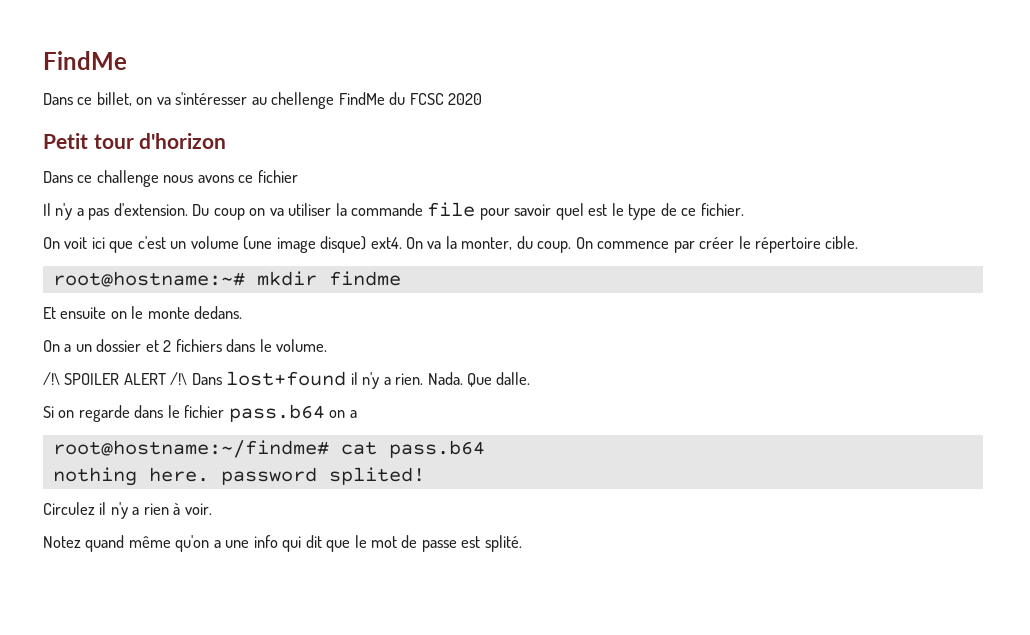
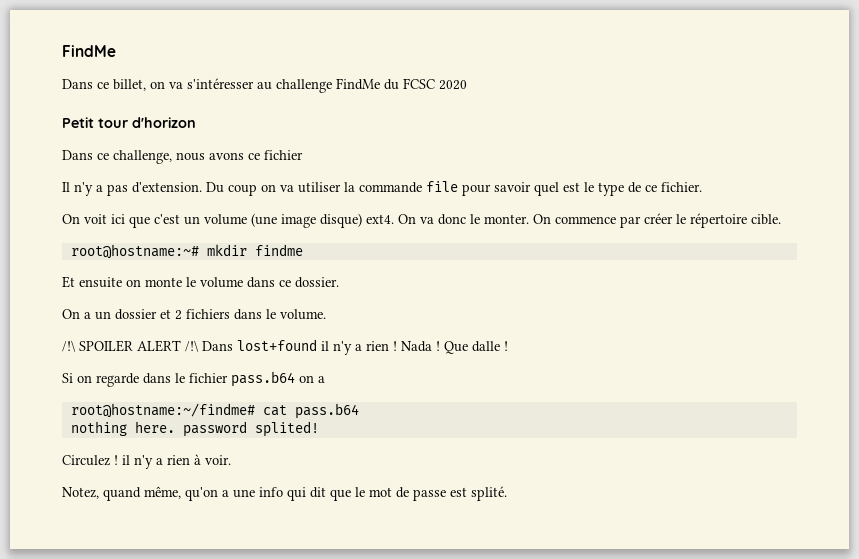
- Dans ce billet, on va s'intéresser au chellenge FindMe du FCSC 2020
+ Dans ce billet, on va s'intéresser au challenge FindMe du FCSC 2020
- Dans ce challenge nous avons ce fichier
+ Dans ce challenge, nous avons ce fichier
- On va la monter, du coup.
+ On va donc le monter.
- Et ensuite on le monte dedans.
+ Et ensuite on monte le volume dans ce dossier.
- /!\ SPOILER ALERT /!\ Dans lost+found il n'y a rien. Nada. Que dalle.
+ /!\ SPOILER ALERT /!\ Dans lost+found il n'y a rien ! Nada ! Que dalle !
- Circulez il n'y a rien à voir.
+ Circulez ! il n'y a rien à voir.
- Notez quand même qu'on a une info qui dit que le mot de passe est splité.
+ Notez, quand même, qu'on a une info qui dit que le mot de passe est splité.

